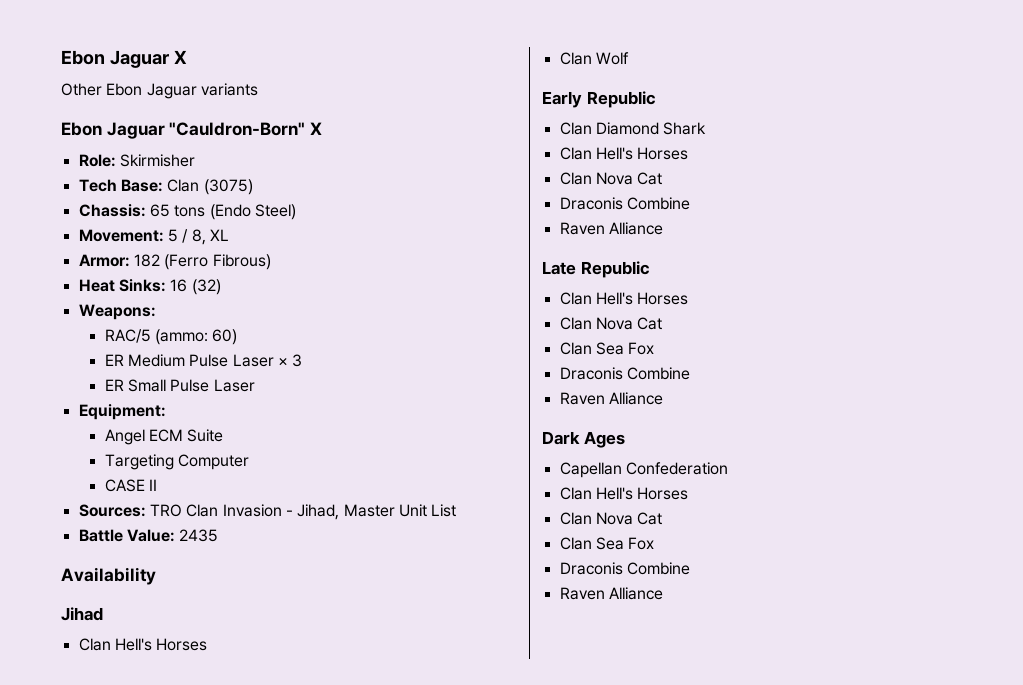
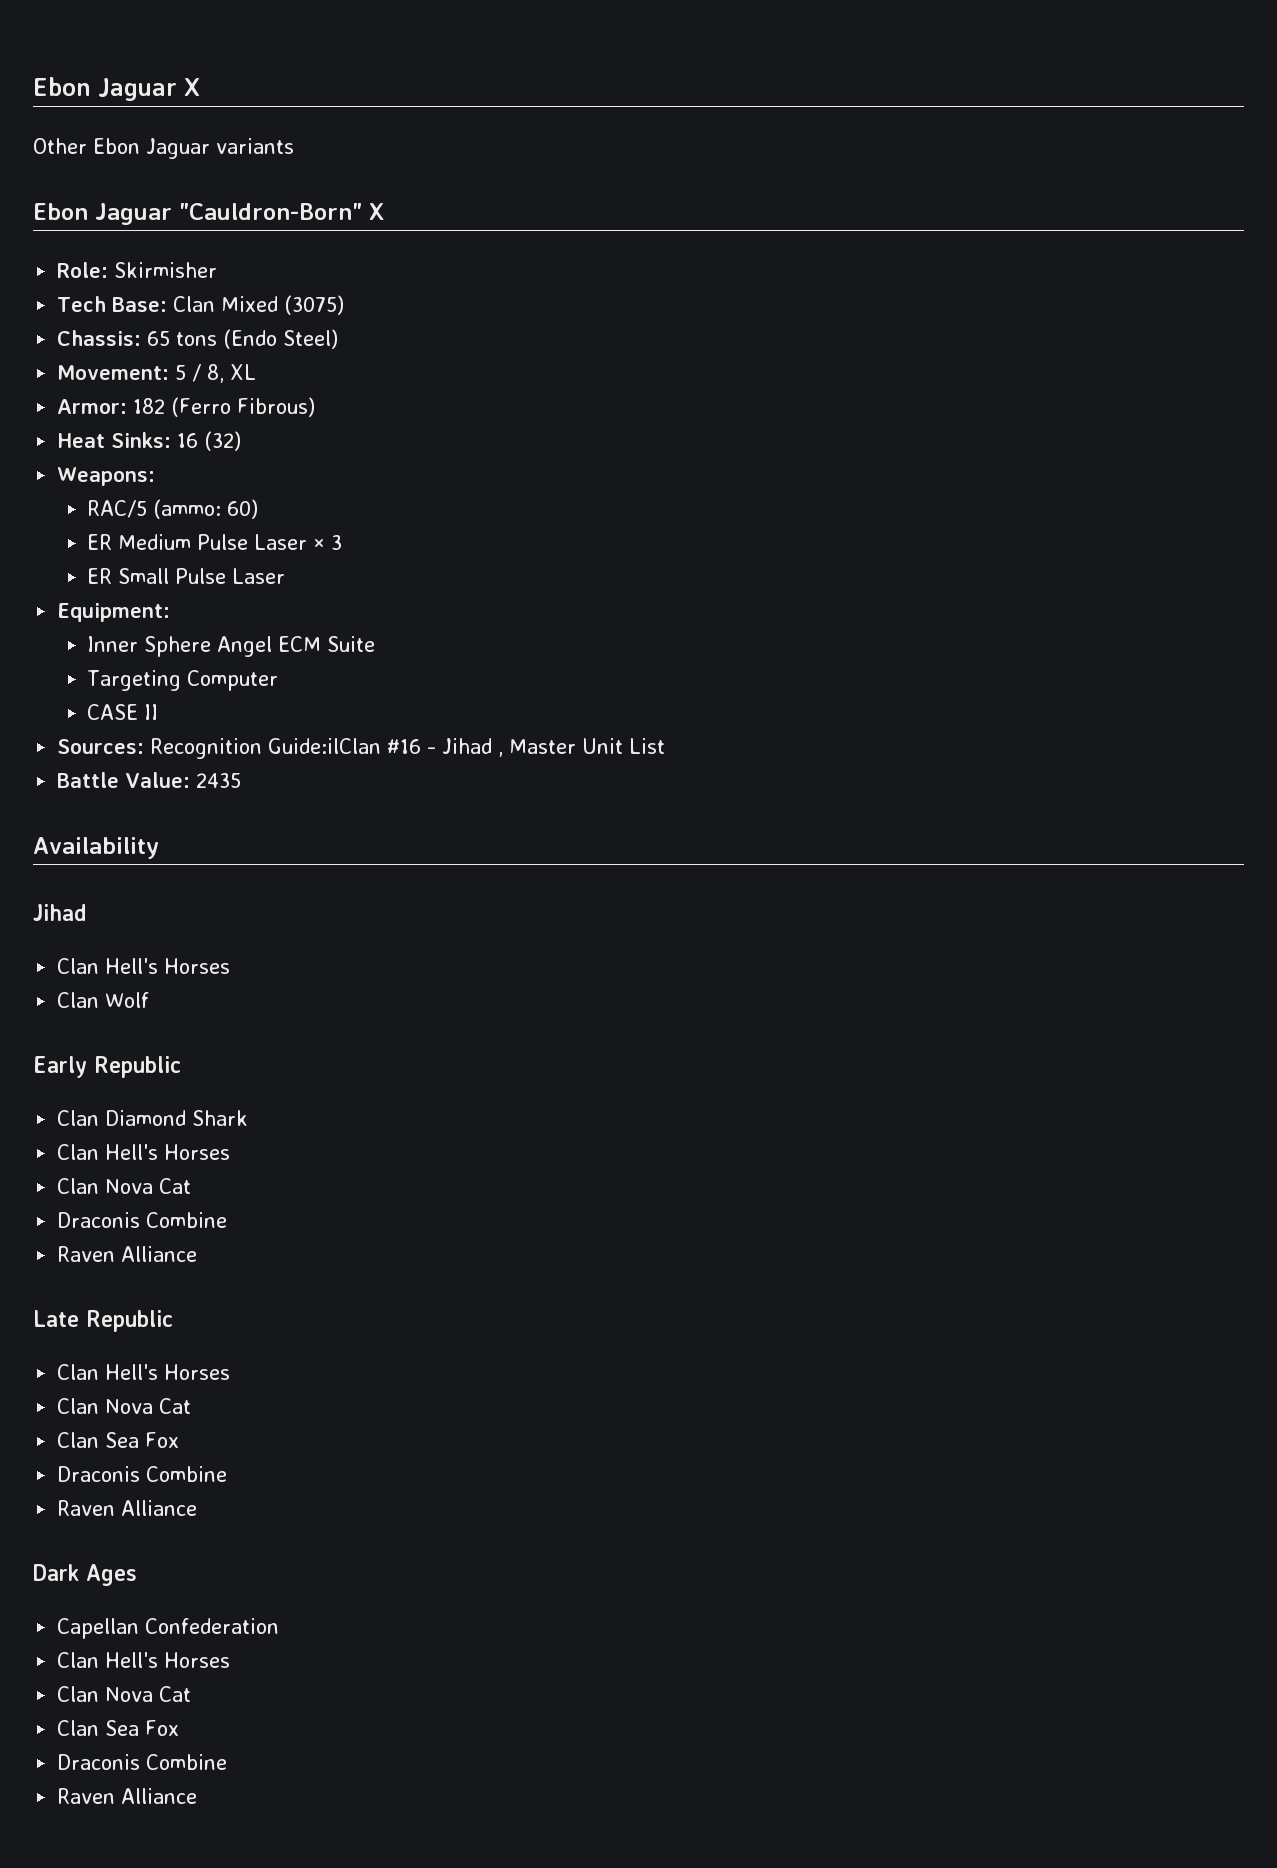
- Tech Base: Clan (3075)
+ Tech Base: Clan Mixed (3075)
- Angel ECM Suite
+ Inner Sphere Angel ECM Suite
- Sources: TRO Clan Invasion - Jihad, Master Unit List
+ Sources: Recognition Guide:ilClan #16 - Jihad , Master Unit List

